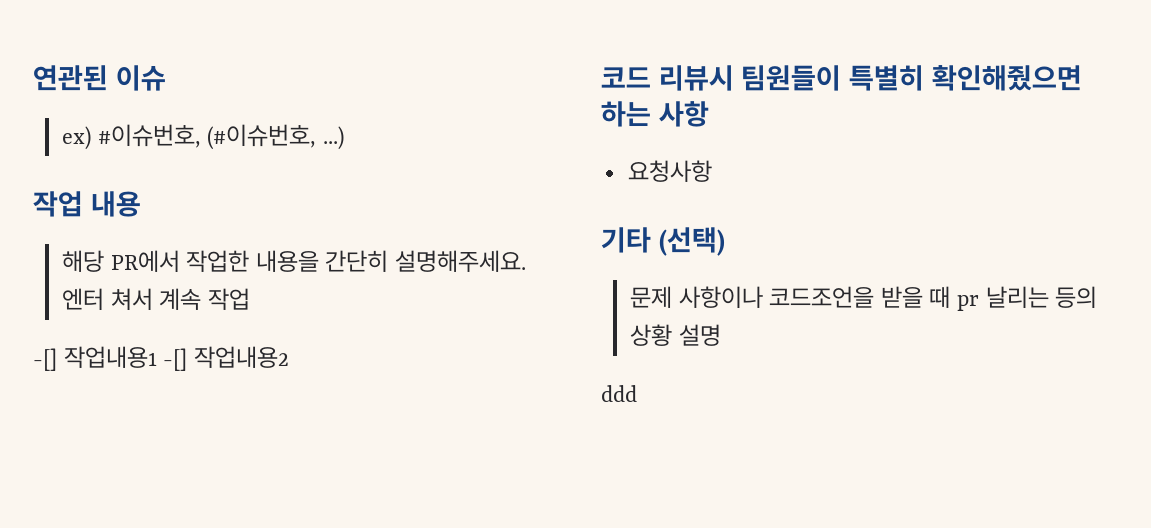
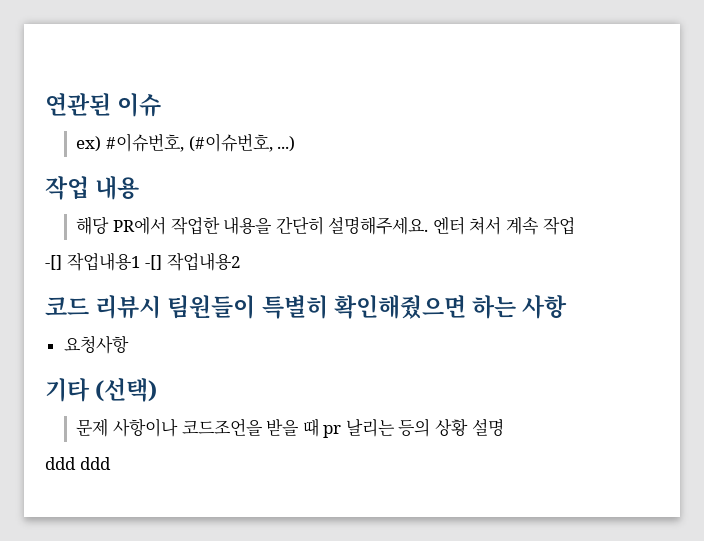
- ddd
+ ddd ddd

